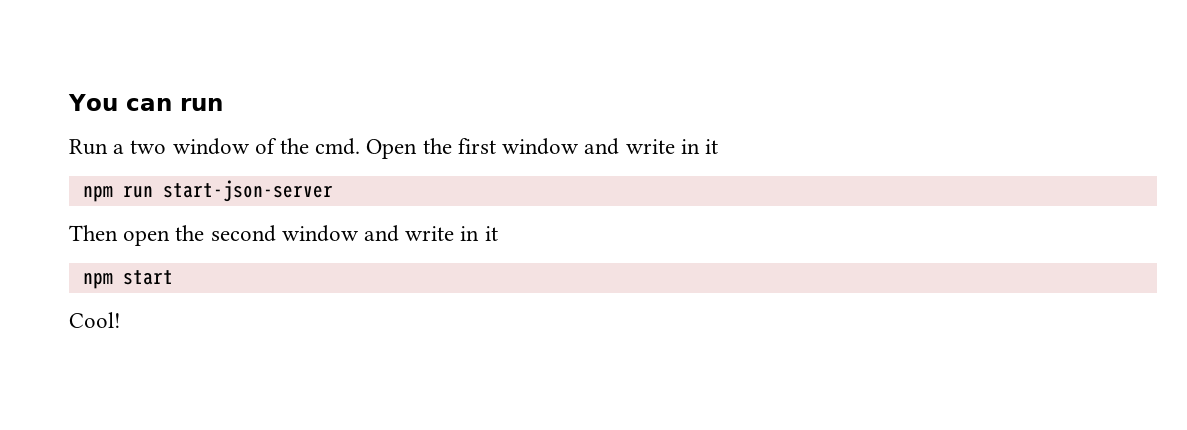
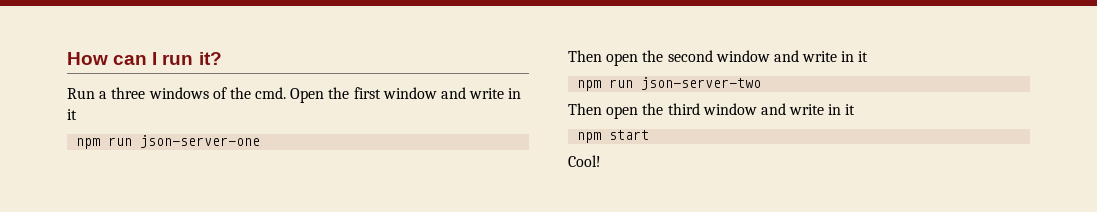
- You can run
+ How can I run it?
- Run a two window of the cmd.
+ Run a three windows of the cmd.
- npm run start-json-server
+ npm run json-server-one
+ npm run json-server-two
+ Then open the third window and write in it

